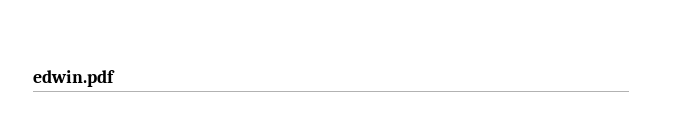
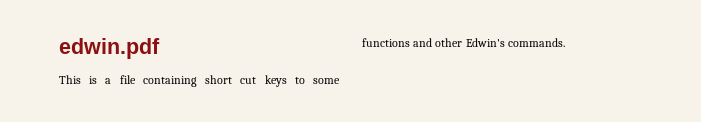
+ This is a file containing short cut keys to some functions and other Edwin's commands.

